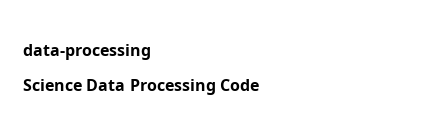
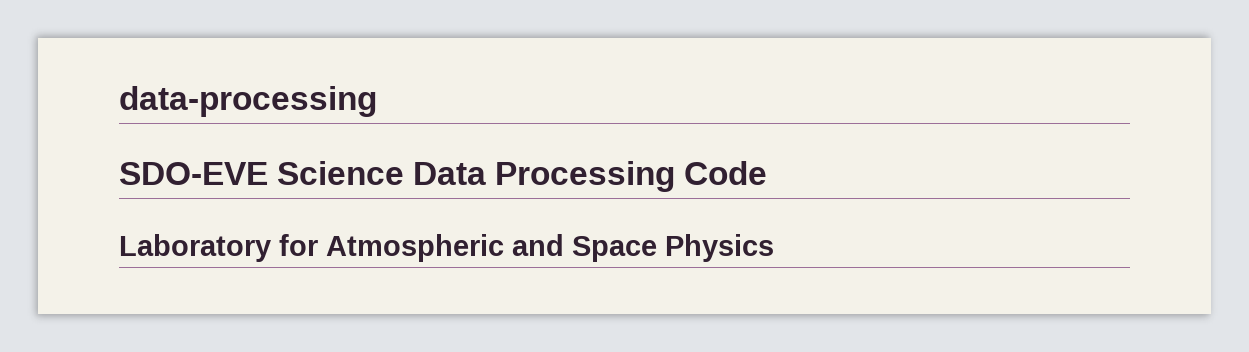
- Science Data Processing Code
+ SDO-EVE Science Data Processing Code
+ Laboratory for Atmospheric and Space Physics

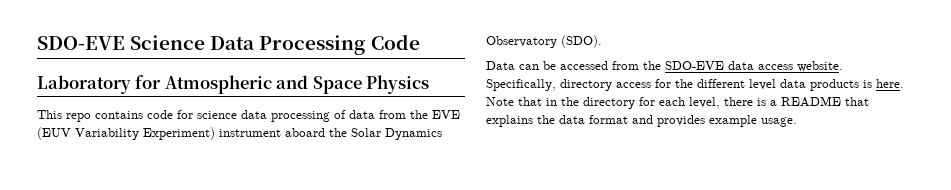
- data-processing
+ This repo contains code for science data processing of data from the EVE (EUV Variability Experiment) instrument aboard the Solar Dynamics Observatory (SDO).
+ Data can be accessed from the SDO-EVE data access website. Specifically, directory access for the different level data products is here. Note that in the directory for each level, there is a README that explains the data format and provides example usage.

